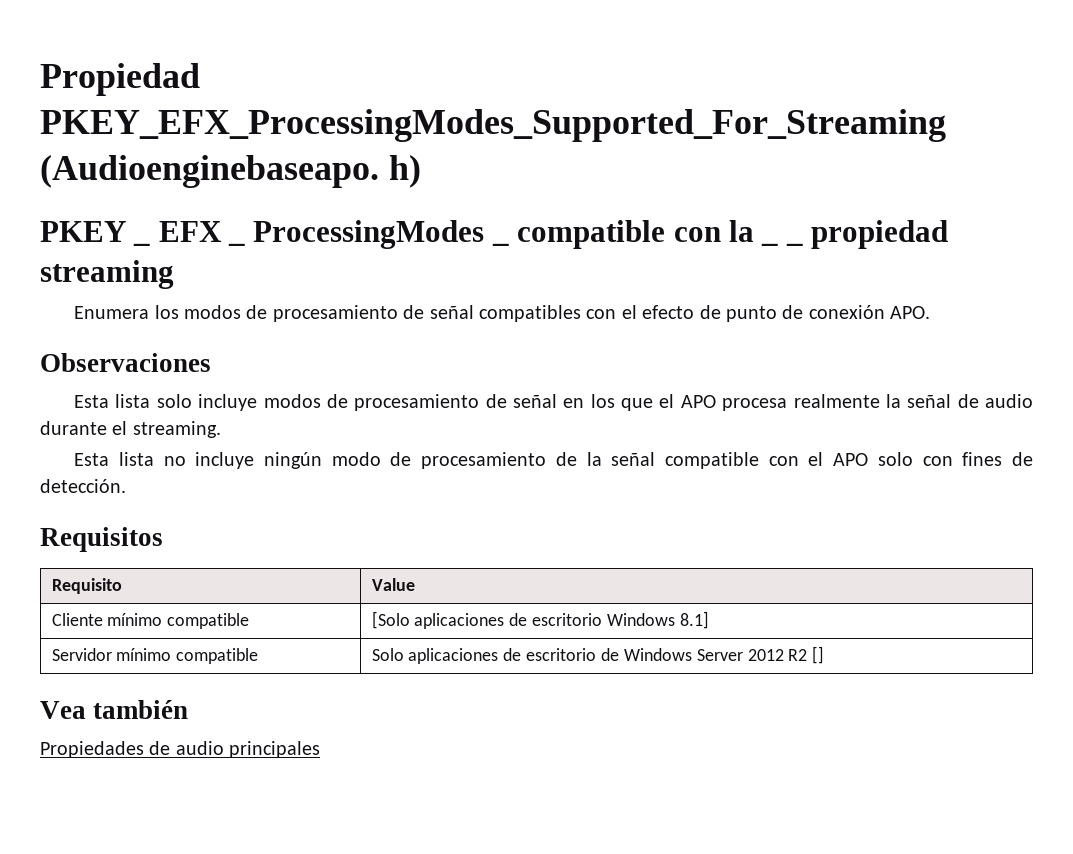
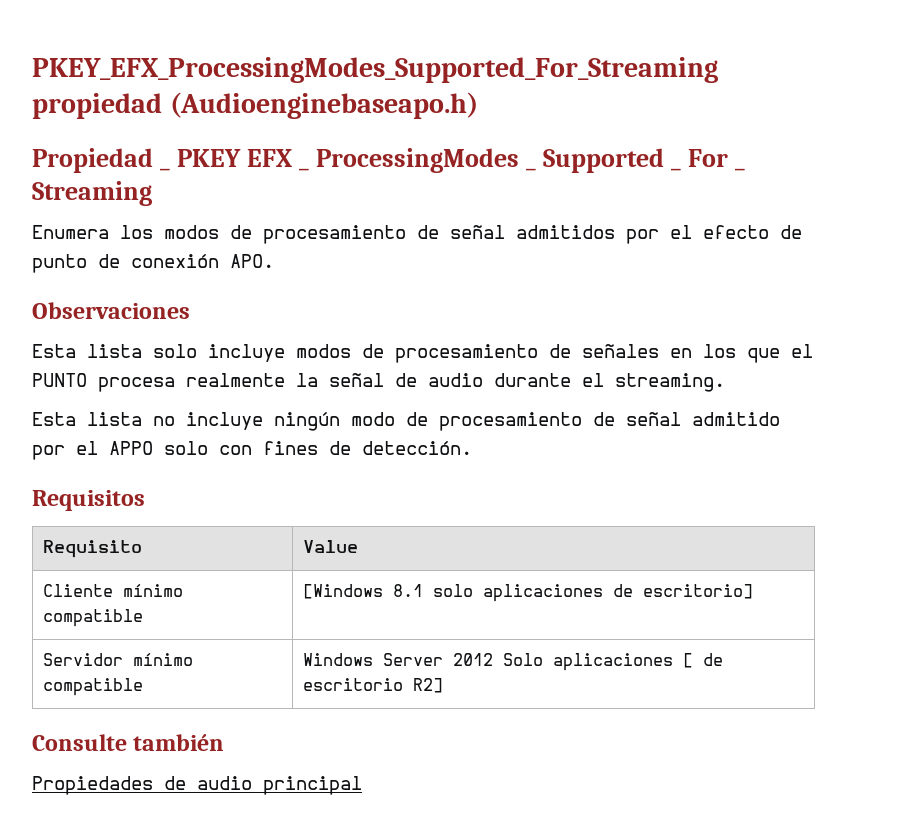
- Propiedad PKEY_EFX_ProcessingModes_Supported_For_Streaming (Audioenginebaseapo. h)
- PKEY _ EFX _ ProcessingModes _ compatible con la _ _ propiedad streaming
+ PKEY_EFX_ProcessingModes_Supported_For_Streaming propiedad (Audioenginebaseapo.h)
+ Propiedad _ PKEY EFX _ ProcessingModes _ Supported _ For _ Streaming
- Enumera los modos de procesamiento de señal compatibles con el efecto de punto de conexión APO.
+ Enumera los modos de procesamiento de señal admitidos por el efecto de punto de conexión APO.
- Esta lista solo incluye modos de procesamiento de señal en los que el APO procesa realmente la señal de audio durante el streaming.
+ Esta lista solo incluye modos de procesamiento de señales en los que el PUNTO procesa realmente la señal de audio durante el streaming.
- Esta lista no incluye ningún modo de procesamiento de la señal compatible con el APO solo con fines de detección.
+ Esta lista no incluye ningún modo de procesamiento de señal admitido por el APPO solo con fines de detección.
- Cliente mínimo compatible | [Solo aplicaciones de escritorio Windows 8.1]
- Servidor mínimo compatible | Solo aplicaciones de escritorio de Windows Server 2012 R2 []
- Vea también
+ Cliente mínimo compatible | [Windows 8.1 solo aplicaciones de escritorio]
+ Servidor mínimo compatible | Windows Server 2012 Solo aplicaciones [ de escritorio R2]
+ Consulte también
- Propiedades de audio principales
+ Propiedades de audio principal

